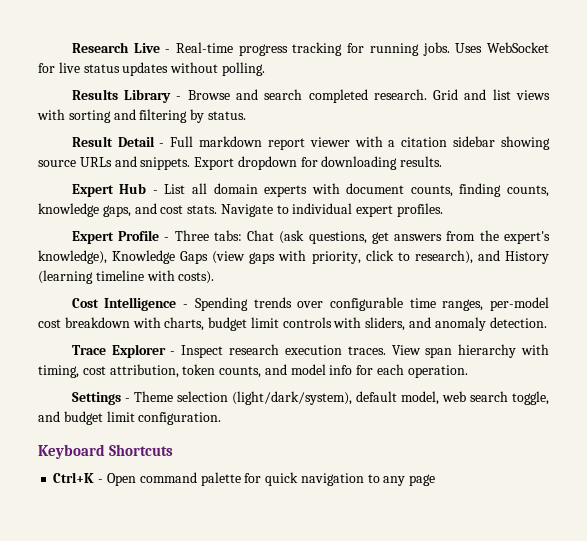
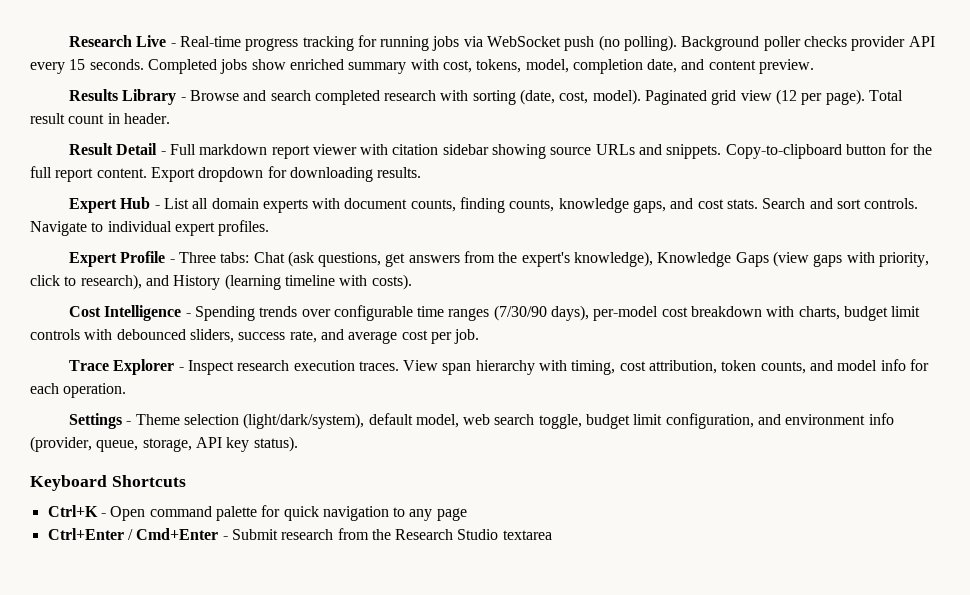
- Research Live - Real-time progress tracking for running jobs. Uses WebSocket for live status updates without polling.
+ Research Live - Real-time progress tracking for running jobs via WebSocket push (no polling). Background poller checks provider API every 15 seconds. Completed jobs show enriched summary with cost, tokens, model, completion date, and content preview.
- Results Library - Browse and search completed research. Grid and list views with sorting and filtering by status.
+ Results Library - Browse and search completed research with sorting (date, cost, model). Paginated grid view (12 per page). Total result count in header.
- Result Detail - Full markdown report viewer with a citation sidebar showing source URLs and snippets.
+ Result Detail - Full markdown report viewer with citation sidebar showing source URLs and snippets.
+ Copy-to-clipboard button for the full report content.
+ Search and sort controls.
- Cost Intelligence - Spending trends over configurable time ranges, per-model cost breakdown with charts, budget limit controls with sliders, and anomaly detection.
+ Cost Intelligence - Spending trends over configurable time ranges (7/30/90 days), per-model cost breakdown with charts, budget limit controls with debounced sliders, success rate, and average cost per job.
- Settings - Theme selection (light/dark/system), default model, web search toggle, and budget limit configuration.
+ Settings - Theme selection (light/dark/system), default model, web search toggle, budget limit configuration, and environment info (provider, queue, storage, API key status).
+ Ctrl+Enter / Cmd+Enter - Submit research from the Research Studio textarea

